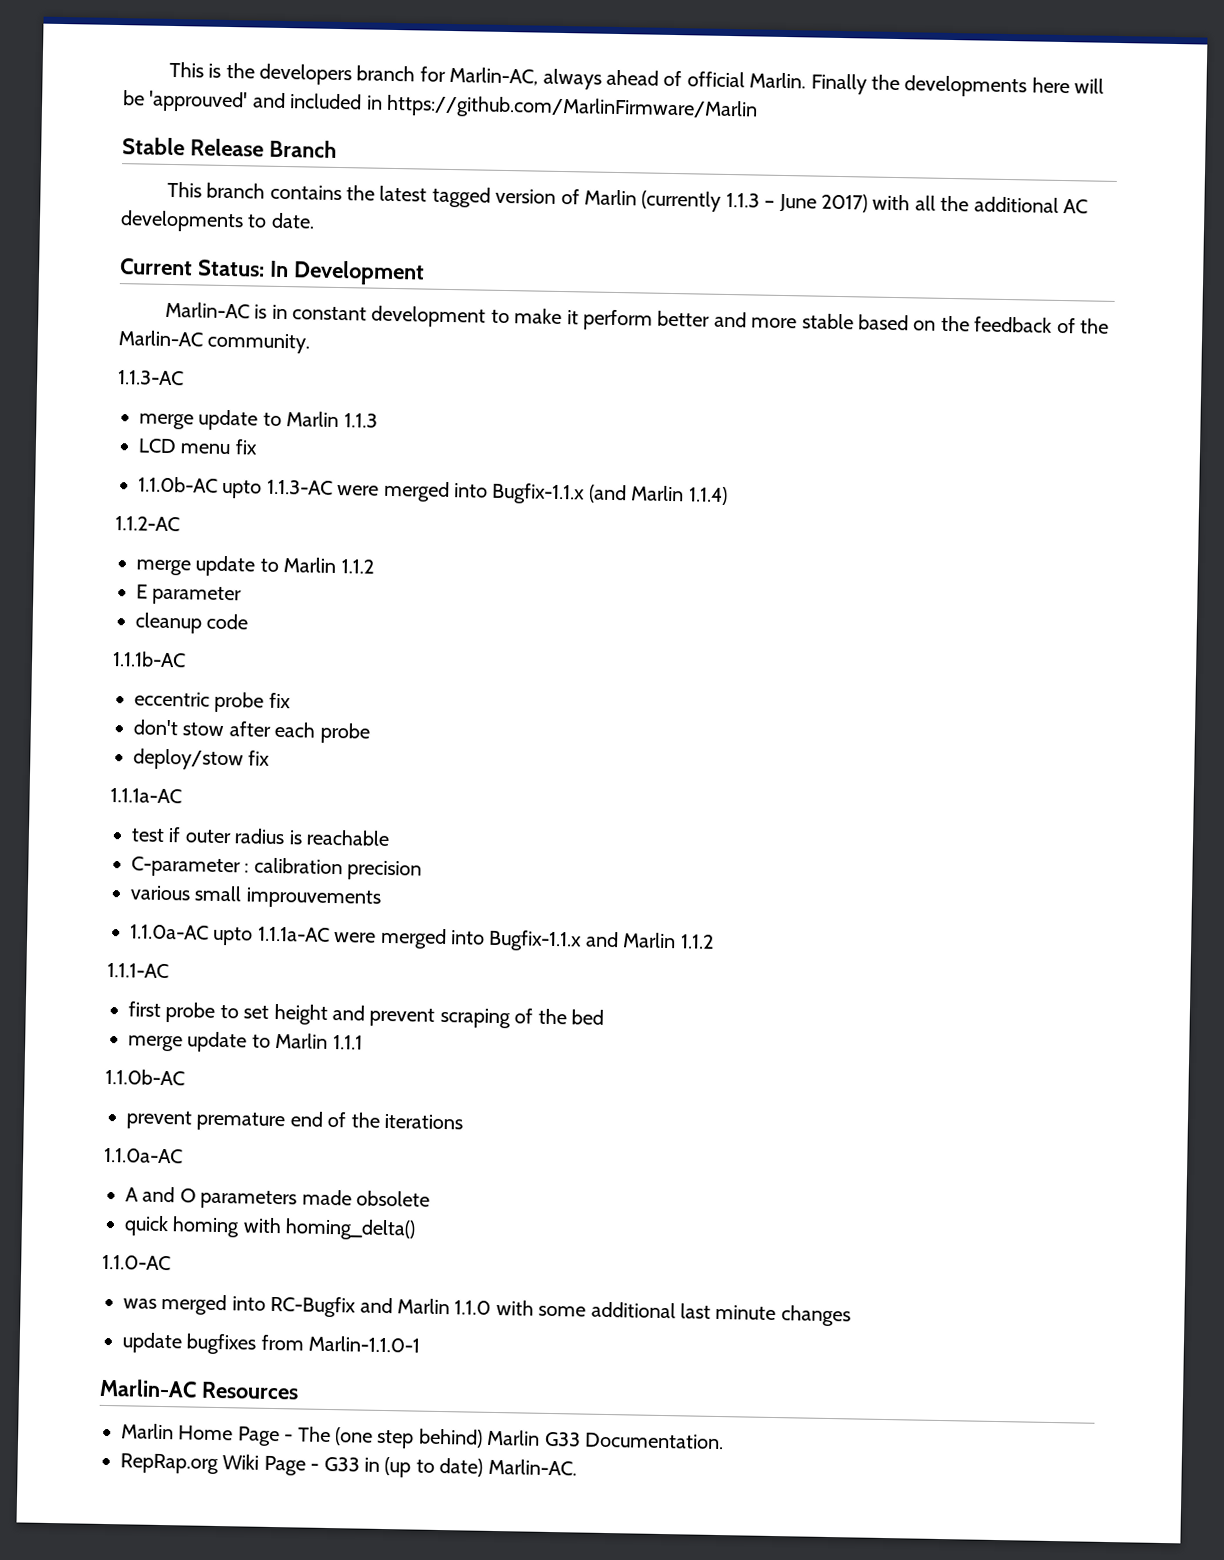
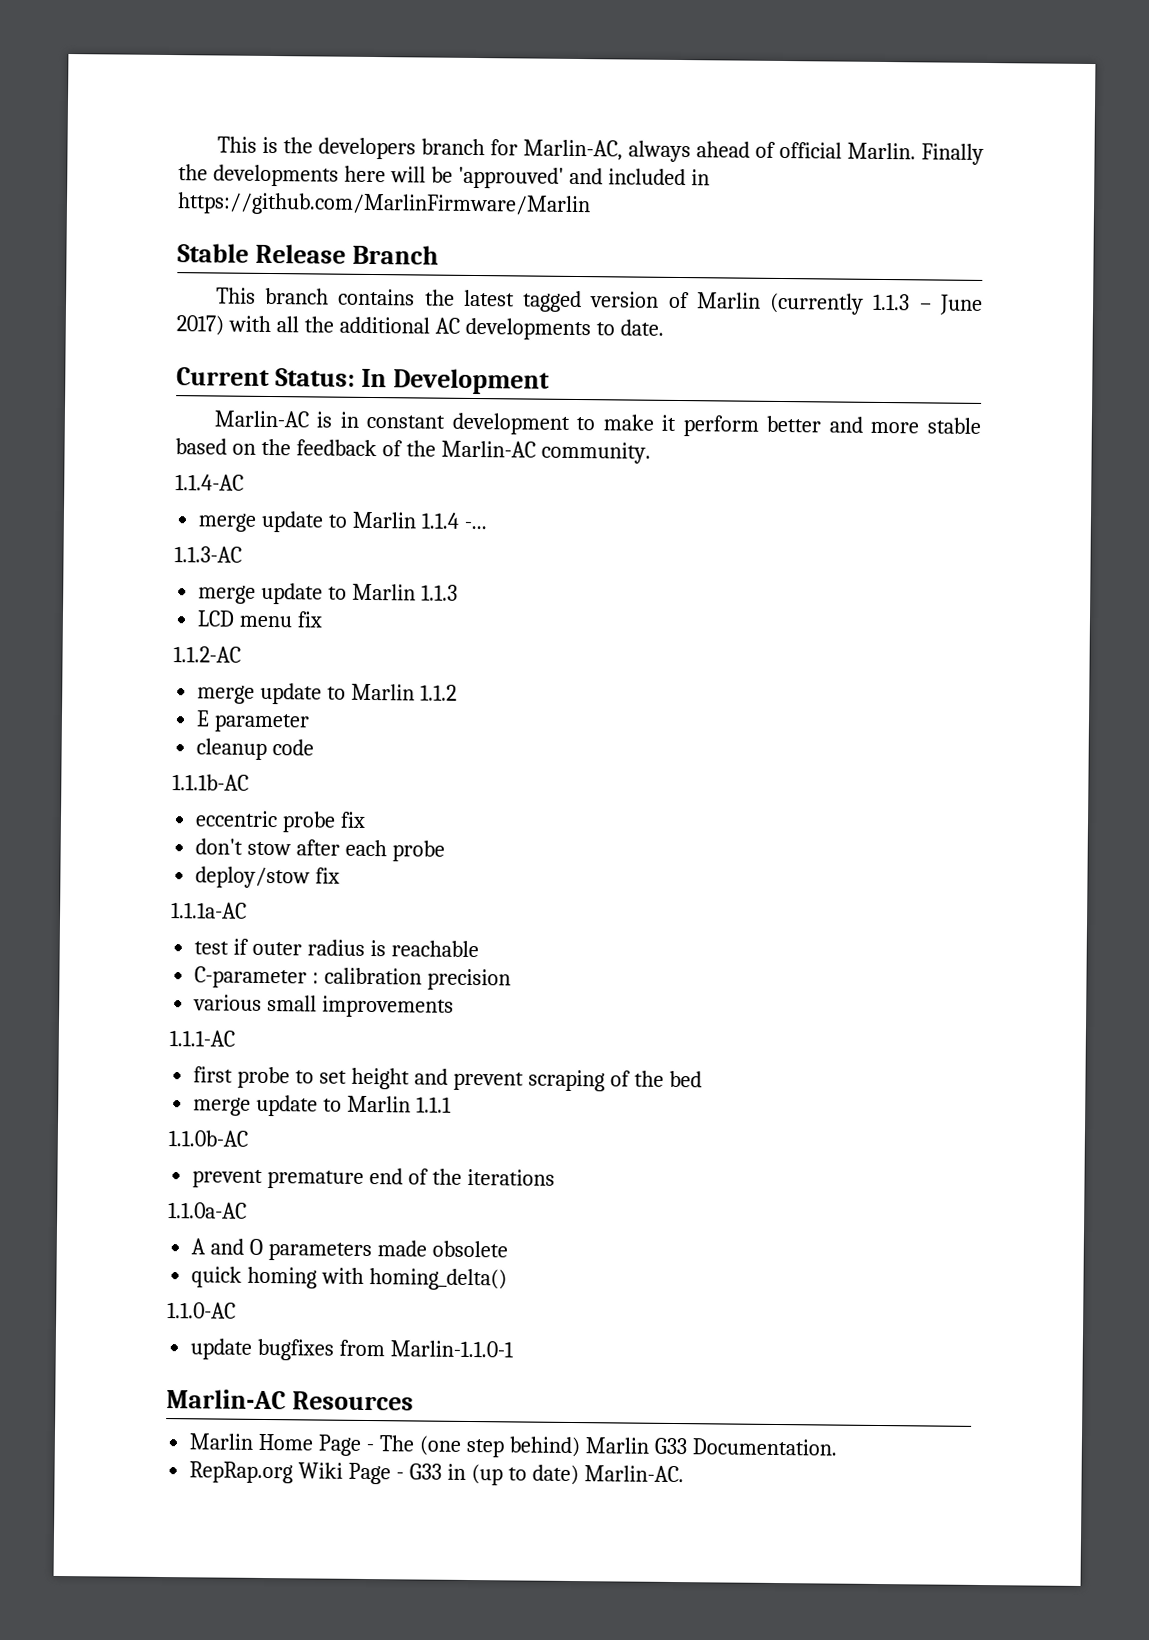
+ 1.1.4-AC
+ merge update to Marlin 1.1.4 -...
- 1.1.0b-AC upto 1.1.3-AC were merged into Bugfix-1.1.x (and Marlin 1.1.4)
- various small improuvements
- 1.1.0a-AC upto 1.1.1a-AC were merged into Bugfix-1.1.x and Marlin 1.1.2
+ various small improvements
- was merged into RC-Bugfix and Marlin 1.1.0 with some additional last minute changes

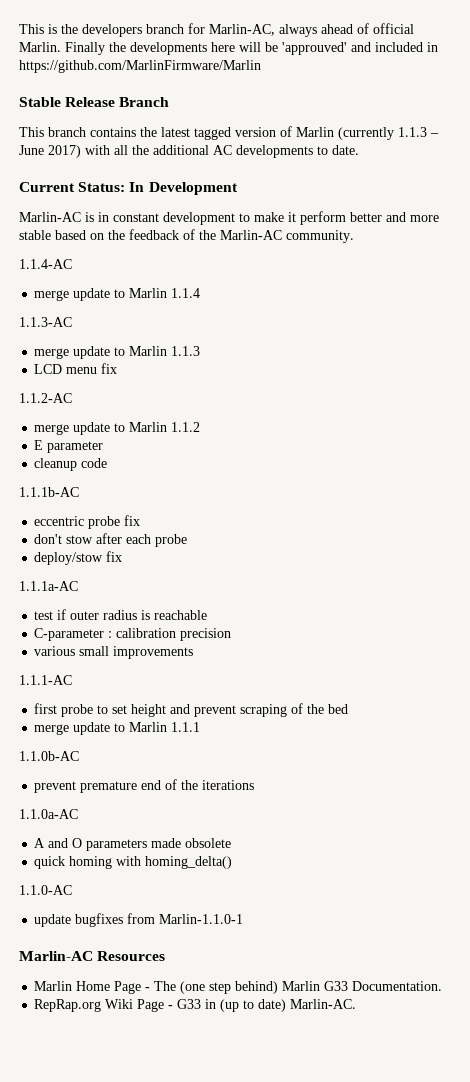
- merge update to Marlin 1.1.4 -...
+ merge update to Marlin 1.1.4

